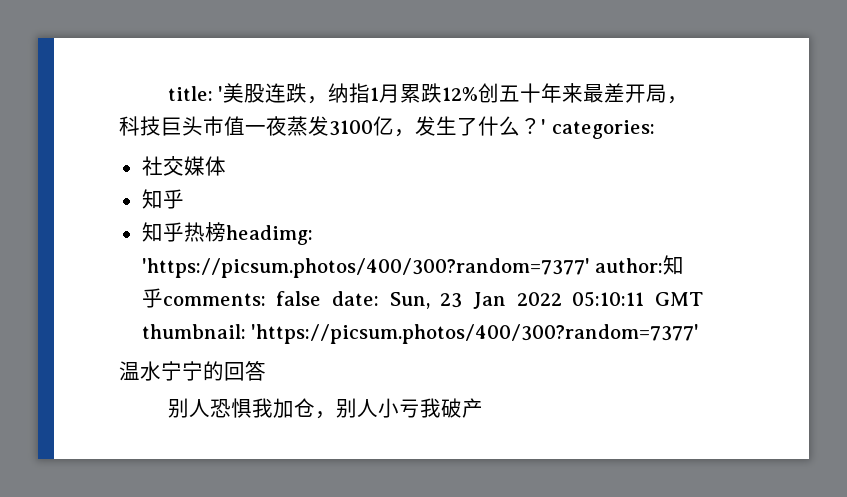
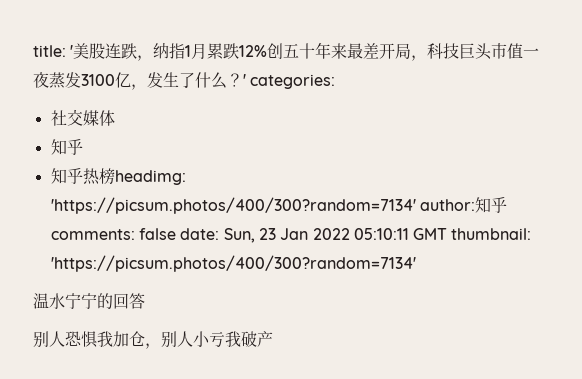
- 知乎热榜headimg: 'https://picsum.photos/400/300?random=7377' author:知乎comments: false date: Sun, 23 Jan 2022 05:10:11 GMT thumbnail: 'https://picsum.photos/400/300?random=7377'
+ 知乎热榜headimg: 'https://picsum.photos/400/300?random=7134' author:知乎comments: false date: Sun, 23 Jan 2022 05:10:11 GMT thumbnail: 'https://picsum.photos/400/300?random=7134'

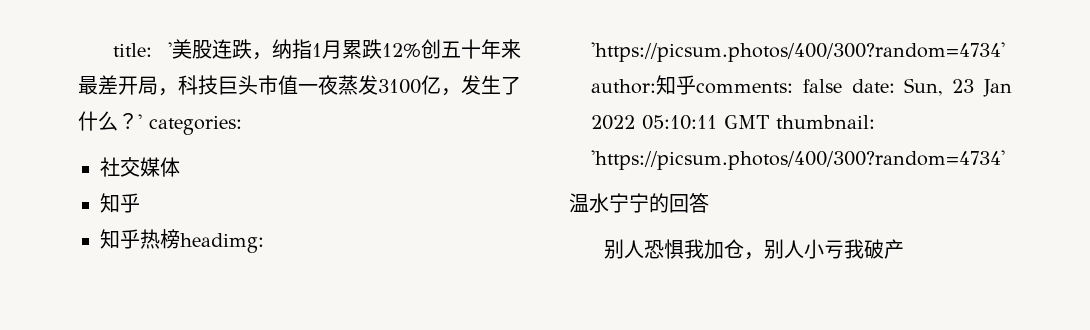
- 知乎热榜headimg: 'https://picsum.photos/400/300?random=7134' author:知乎comments: false date: Sun, 23 Jan 2022 05:10:11 GMT thumbnail: 'https://picsum.photos/400/300?random=7134'
+ 知乎热榜headimg: 'https://picsum.photos/400/300?random=4734' author:知乎comments: false date: Sun, 23 Jan 2022 05:10:11 GMT thumbnail: 'https://picsum.photos/400/300?random=4734'

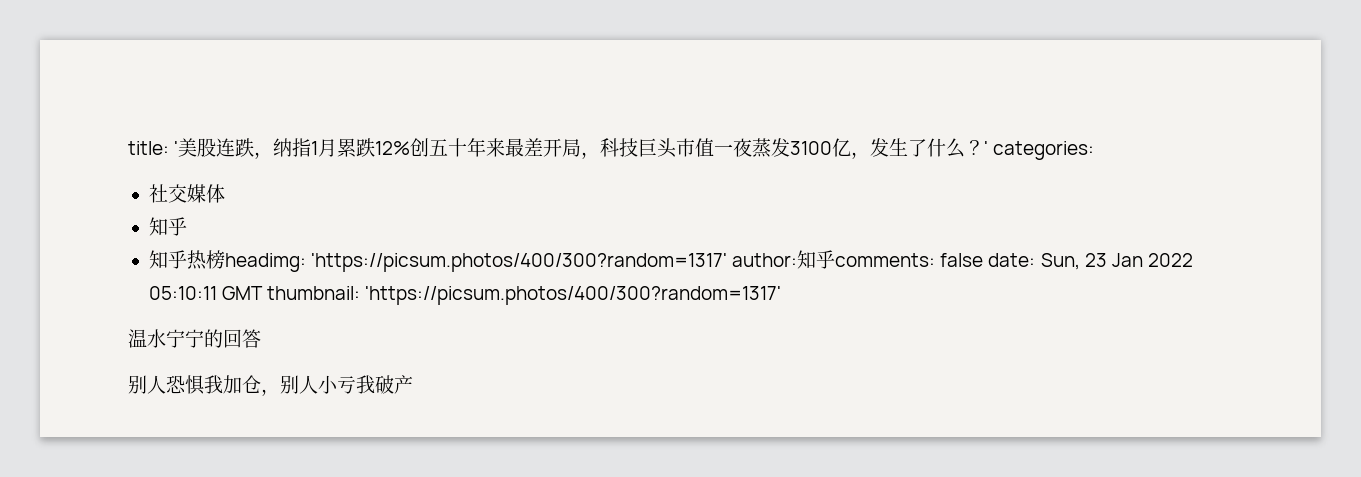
- 知乎热榜headimg: 'https://picsum.photos/400/300?random=4734' author:知乎comments: false date: Sun, 23 Jan 2022 05:10:11 GMT thumbnail: 'https://picsum.photos/400/300?random=4734'
+ 知乎热榜headimg: 'https://picsum.photos/400/300?random=1317' author:知乎comments: false date: Sun, 23 Jan 2022 05:10:11 GMT thumbnail: 'https://picsum.photos/400/300?random=1317'

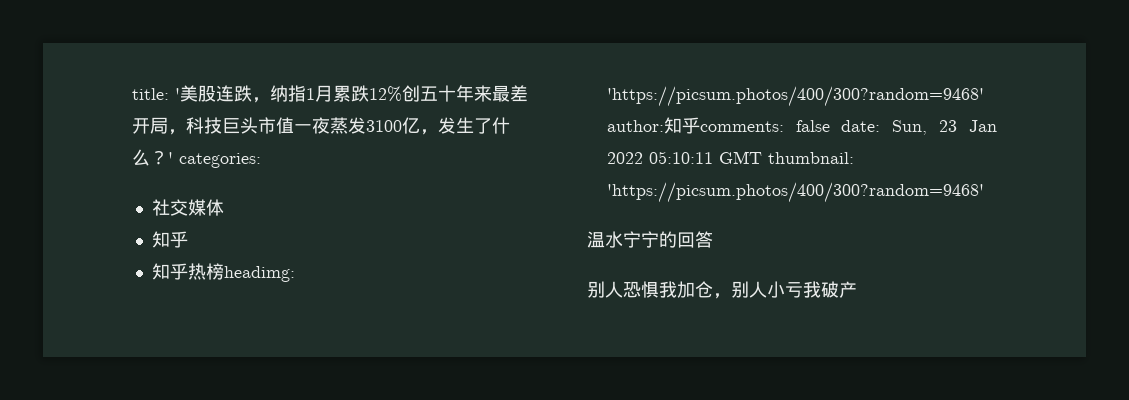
- 知乎热榜headimg: 'https://picsum.photos/400/300?random=1317' author:知乎comments: false date: Sun, 23 Jan 2022 05:10:11 GMT thumbnail: 'https://picsum.photos/400/300?random=1317'
+ 知乎热榜headimg: 'https://picsum.photos/400/300?random=9468' author:知乎comments: false date: Sun, 23 Jan 2022 05:10:11 GMT thumbnail: 'https://picsum.photos/400/300?random=9468'

